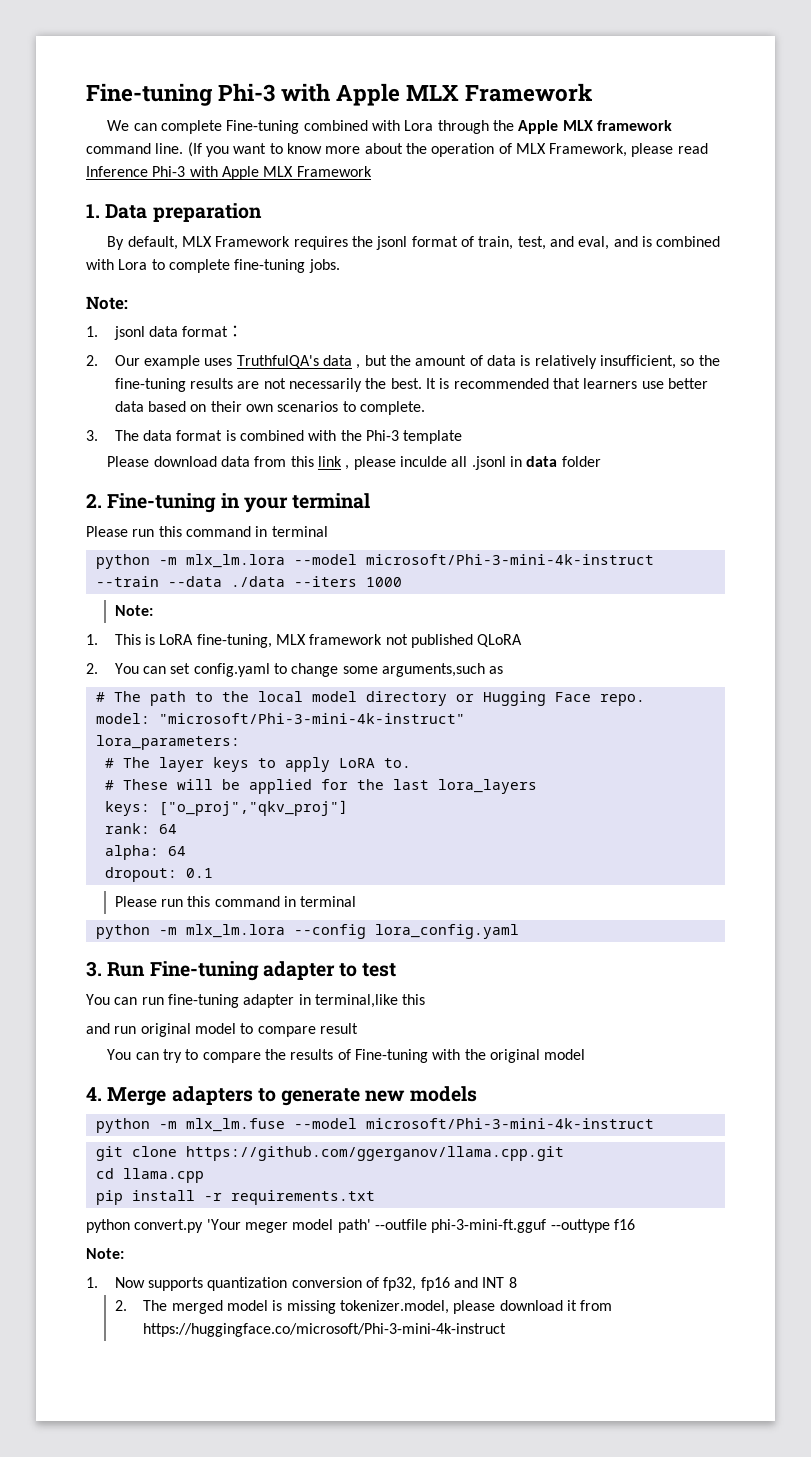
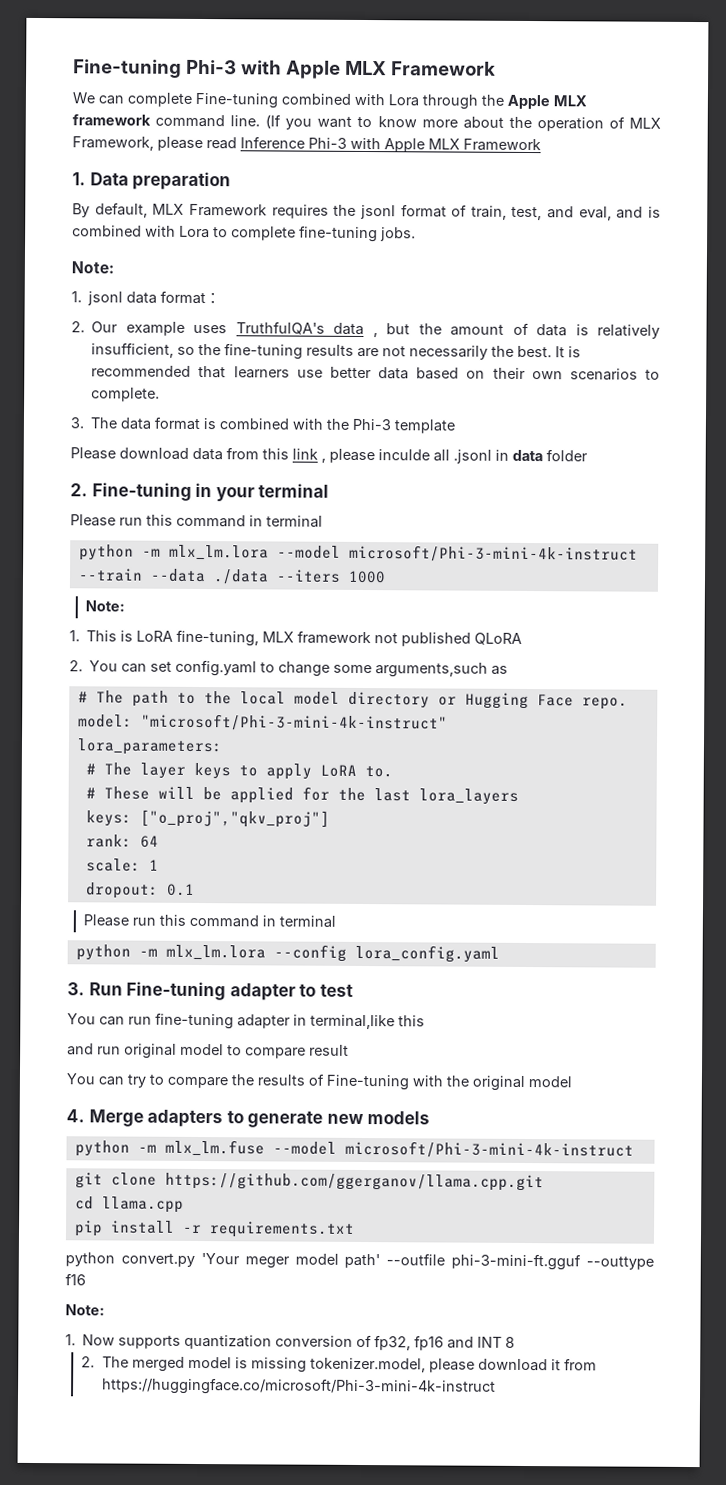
- alpha: 64
+ scale: 1

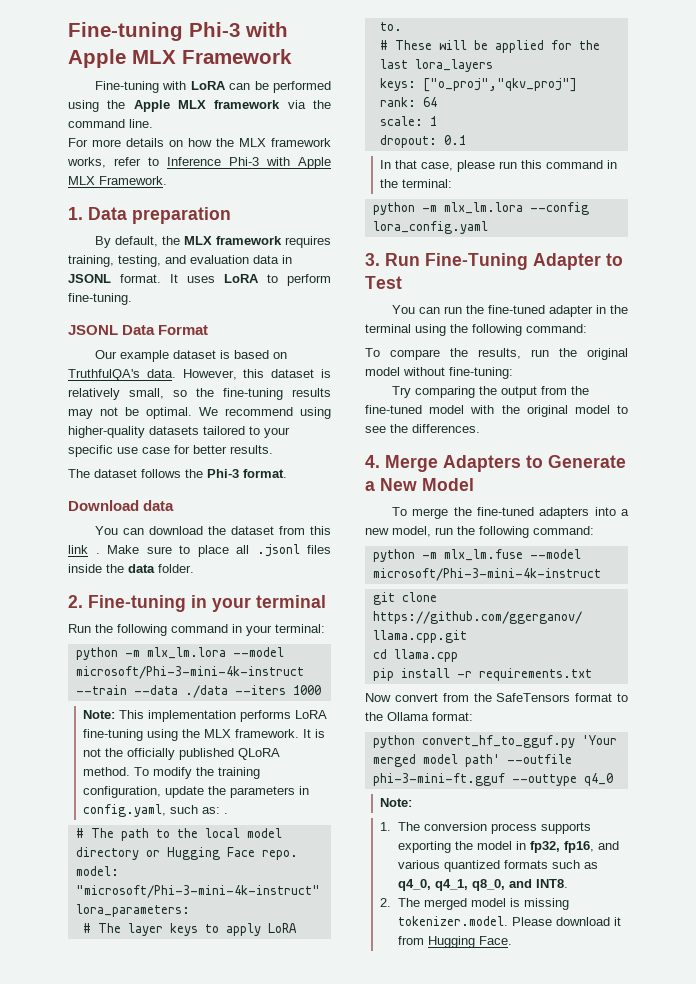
- We can complete Fine-tuning combined with Lora through the Apple MLX framework command line. (If you want to know more about the operation of MLX Framework, please read Inference Phi-3 with Apple MLX Framework
+ Fine-tuning with LoRA can be performed using the Apple MLX framework via the command line.
+ For more details on how the MLX framework works, refer to Inference Phi-3 with Apple MLX Framework.
- By default, MLX Framework requires the jsonl format of train, test, and eval, and is combined with Lora to complete fine-tuning jobs.
- Note:
- 1. jsonl data format：
- 2. Our example uses TruthfulQA's data , but the amount of data is relatively insufficient, so the fine-tuning results are not necessarily the best. It is recommended that learners use better data based on their own scenarios to complete.
- 3. The data format is combined with the Phi-3 template
- Please download data from this link , please inculde all .jsonl in data folder
+ By default, the MLX framework requires training, testing, and evaluation data in JSONL format. It uses LoRA to perform fine-tuning.
+ JSONL Data Format
+ Our example dataset is based on TruthfulQA's data. However, this dataset is relatively small, so the fine-tuning results may not be optimal. We recommend using higher-quality datasets tailored to your specific use case for better results.
+ The dataset follows the Phi-3 format.
+ Download data
+ You can download the dataset from this link . Make sure to place all .jsonl files inside the data folder.
  2. Fine-tuning in your terminal
- Please run this command in terminal
+ Run the following command in your terminal:
  python -m mlx_lm.lora --model microsoft/Phi-3-mini-4k-instruct --train --data ./data --iters 1000
- Note:
- 1. This is LoRA fine-tuning, MLX framework not published QLoRA
- 2. You can set config.yaml to change some arguments,such as
+ Note: This implementation performs LoRA fine-tuning using the MLX framework. It is not the officially published QLoRA method. To modify the training configuration, update the parameters in config.yaml, such as: .
  dropout: 0.1
- Please run this command in terminal
+ In that case, please run this command in the terminal:
- 3. Run Fine-tuning adapter to test
+ 3. Run Fine-Tuning Adapter to Test
- You can run fine-tuning adapter in terminal,like this
- and run original model to compare result
- You can try to compare the results of Fine-tuning with the original model
- 4. Merge adapters to generate new models
+ You can run the fine-tuned adapter in the terminal using the following command:
+ To compare the results, run the original model without fine-tuning:
+ Try comparing the output from the fine-tuned model with the original model to see the differences.
+ 4. Merge Adapters to Generate a New Model
+ To merge the fine-tuned adapters into a new model, run the following command:
- python convert.py 'Your meger model path' --outfile phi-3-mini-ft.gguf --outtype f16
+ Now convert from the SafeTensors format to the Ollama format:
+ python convert_hf_to_gguf.py 'Your merged model path' --outfile phi-3-mini-ft.gguf --outtype q4_0
  Note:
- 1. Now supports quantization conversion of fp32, fp16 and INT 8
+ 1. The conversion process supports exporting the model in fp32, fp16, and various quantized formats such as q4_0, q4_1, q8_0, and INT8.
- 2. The merged model is missing tokenizer.model, please download it from https://huggingface.co/microsoft/Phi-3-mini-4k-instruct
+ 2. The merged model is missing tokenizer.model. Please download it from Hugging Face.

